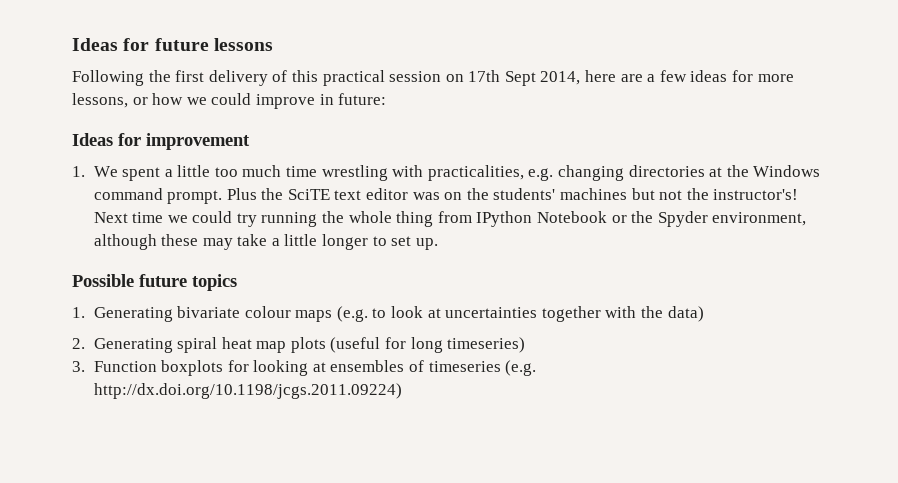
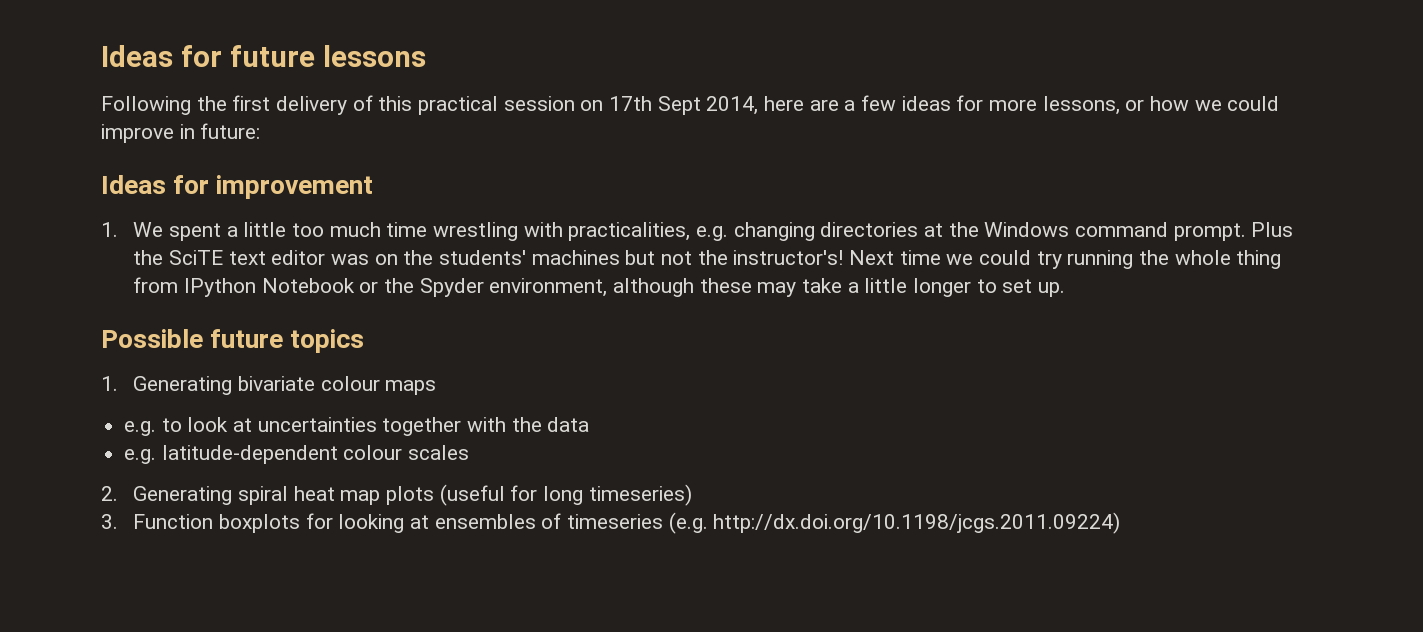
- 1. Generating bivariate colour maps (e.g. to look at uncertainties together with the data)
+ 1. Generating bivariate colour maps
+ e.g. to look at uncertainties together with the data
+ e.g. latitude-dependent colour scales

